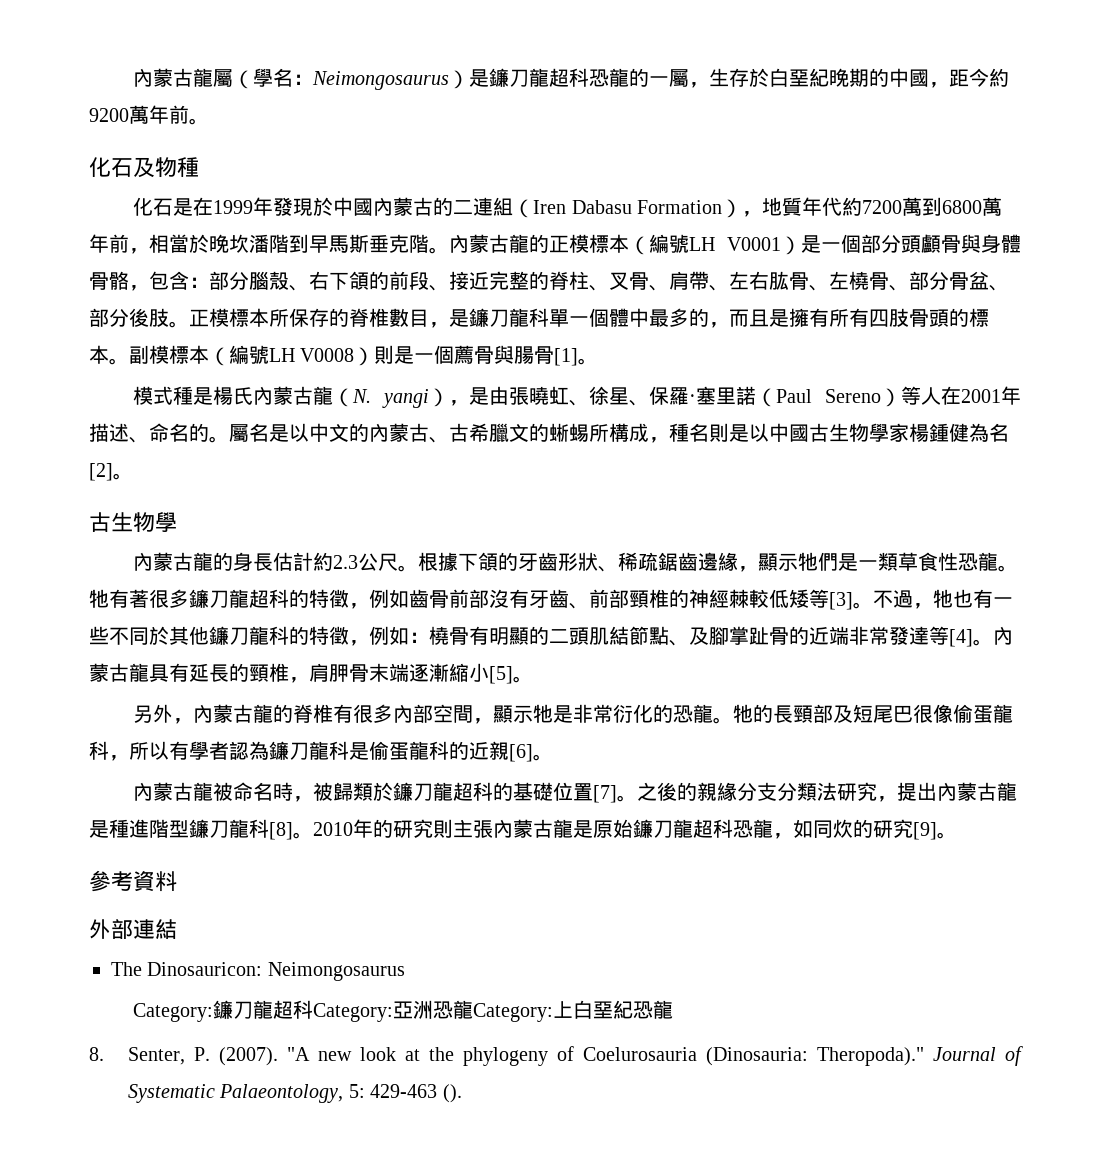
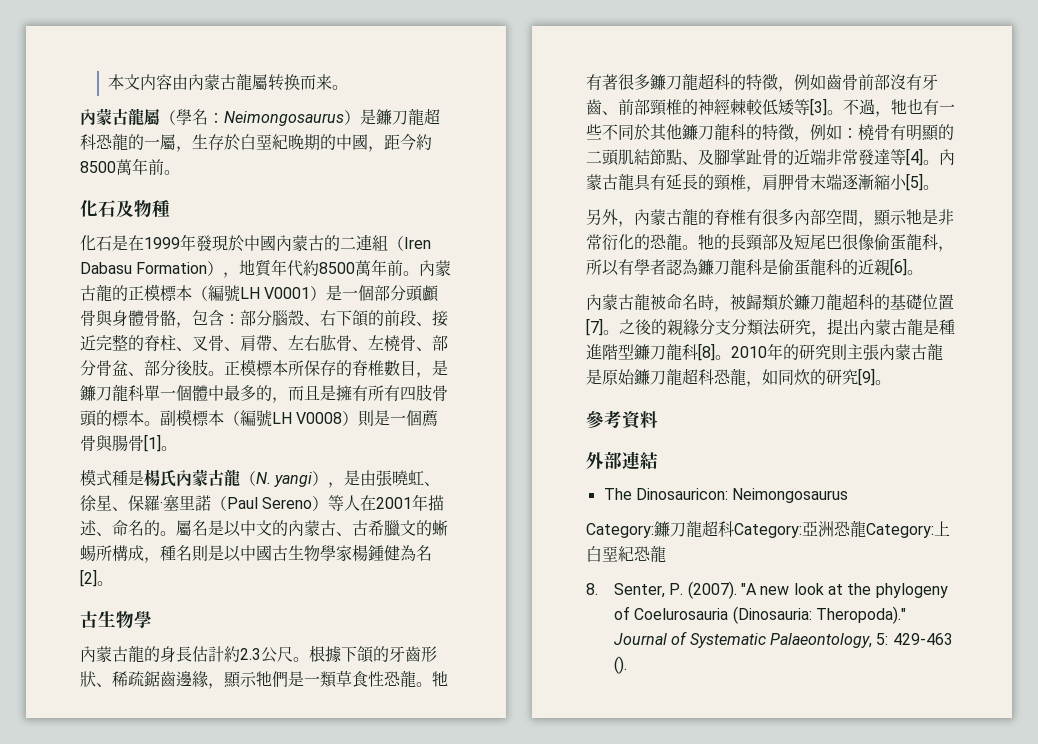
+ 本文内容由內蒙古龍屬转换而来。
- 內蒙古龍屬（學名：Neimongosaurus）是鐮刀龍超科恐龍的一屬，生存於白堊紀晚期的中國，距今約9200萬年前。
+ 內蒙古龍屬（學名：Neimongosaurus）是鐮刀龍超科恐龍的一屬，生存於白堊紀晚期的中國，距今約8500萬年前。
- 化石是在1999年發現於中國內蒙古的二連組（Iren Dabasu Formation），地質年代約7200萬到6800萬年前，相當於晚坎潘階到早馬斯垂克階。
+ 化石是在1999年發現於中國內蒙古的二連組（Iren Dabasu Formation），地質年代約8500萬年前。

